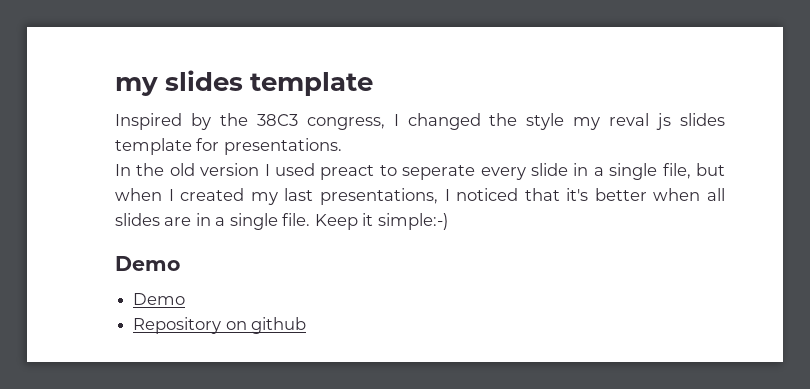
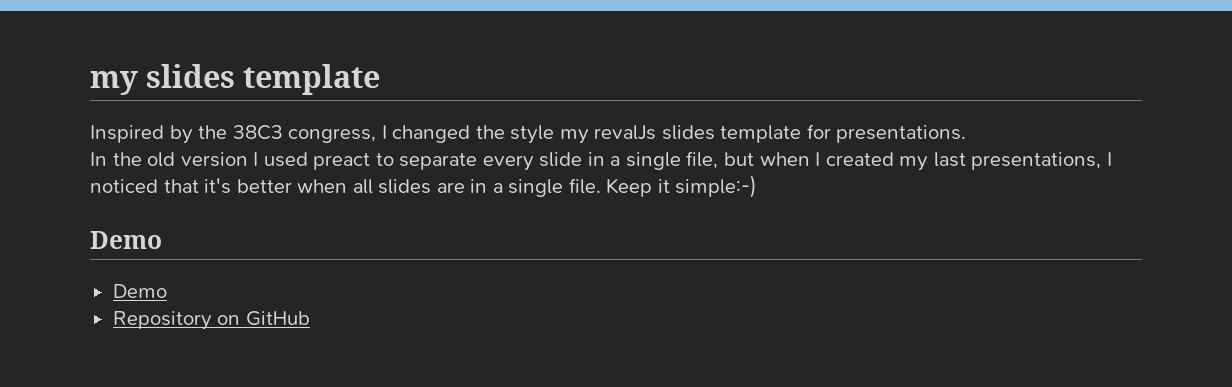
- Inspired by the 38C3 congress, I changed the style my reval js slides template for presentations.
+ Inspired by the 38C3 congress, I changed the style my revalJs slides template for presentations.
- In the old version I used preact to seperate every slide in a single file, but when I created my last presentations, I noticed that it's better when all slides are in a single file.
+ In the old version I used preact to separate every slide in a single file, but when I created my last presentations, I noticed that it's better when all slides are in a single file.
- Repository on github
+ Repository on GitHub

